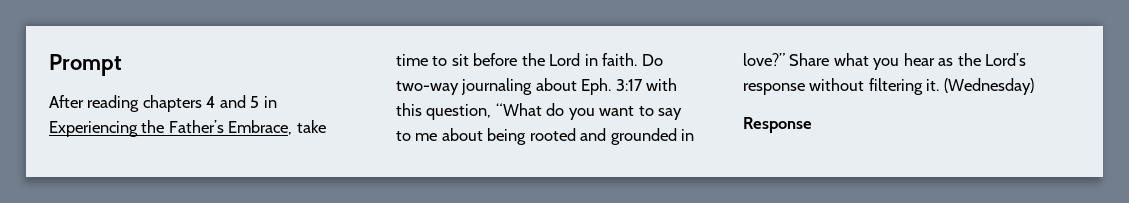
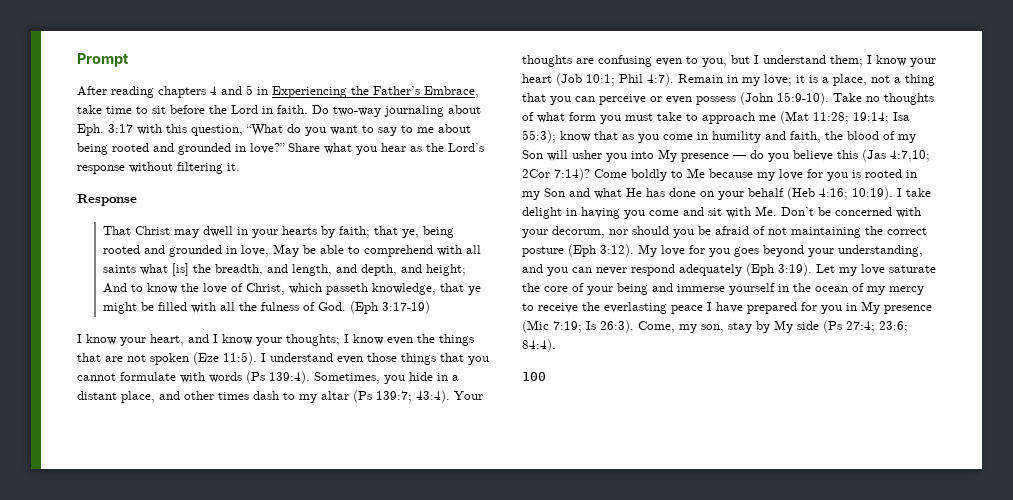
- (Wednesday)
+ That Christ may dwell in your hearts by faith; that ye, being rooted and grounded in love, May be able to comprehend with all saints what [is] the breadth, and length, and depth, and height; And to know the love of Christ, which passeth knowledge, that ye might be filled with all the fulness of God. (Eph 3:17-19)
+ I know your heart, and I know your thoughts; I know even the things that are not spoken (Eze 11:5). I understand even those things that you cannot formulate with words (Ps 139:4). Sometimes, you hide in a distant place, and other times dash to my altar (Ps 139:7; 43:4). Your thoughts are confusing even to you, but I understand them; I know your heart (Job 10:1; Phil 4:7). Remain in my love; it is a place, not a thing that you can perceive or even possess (John 15:9-10). Take no thoughts of what form you must take to approach me (Mat 11:28; 19:14; Isa 55:3); know that as you come in humility and faith, the blood of my Son will usher you into My presence — do you believe this (Jas 4:7,10; 2Cor 7:14)? Come boldly to Me because my love for you is rooted in my Son and what He has done on your behalf (Heb 4:16; 10:19). I take delight in having you come and sit with Me. Don’t be concerned with your decorum, nor should you be afraid of not maintaining the correct posture (Eph 3:12). My love for you goes beyond your understanding, and you can never respond adequately (Eph 3:19). Let my love saturate the core of your being and immerse yourself in the ocean of my mercy to receive the everlasting peace I have prepared for you in My presence (Mic 7:19; Is 26:3). Come, my son, stay by My side (Ps 27:4; 23:6; 84:4).
+ 100

